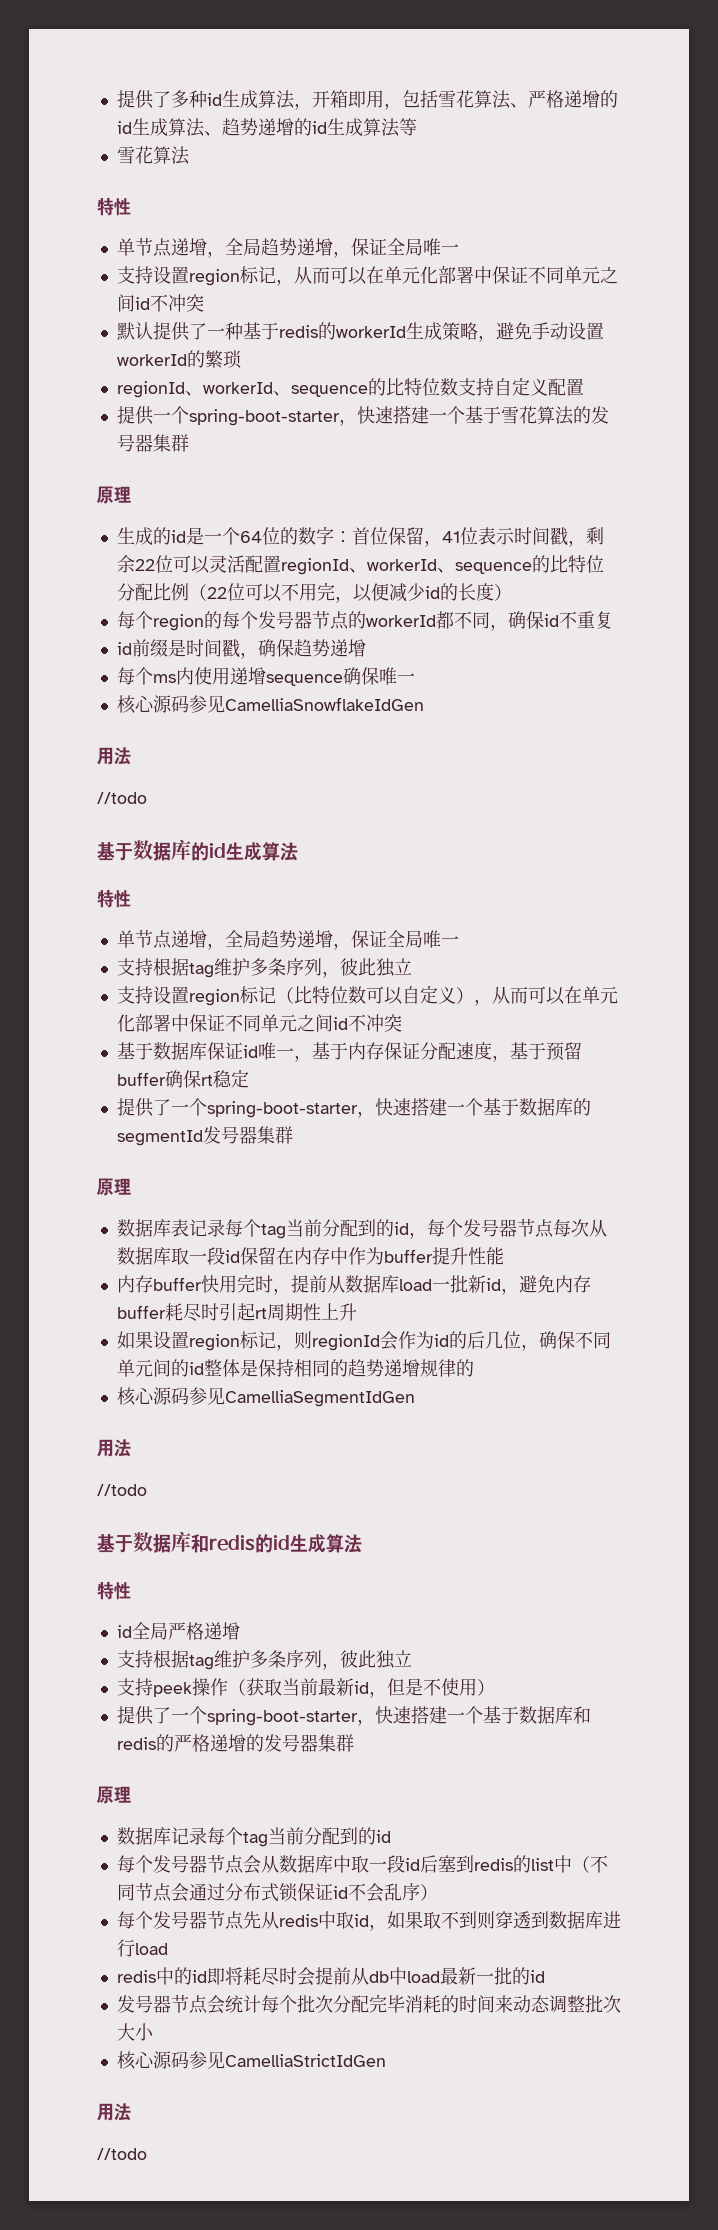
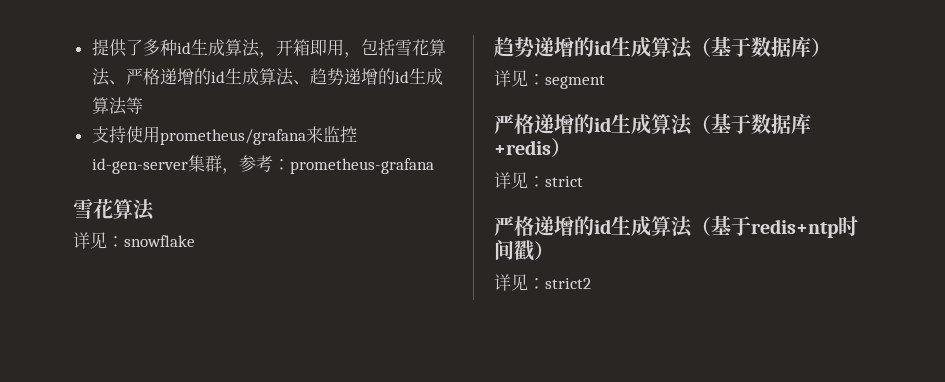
  提供了多种id生成算法，开箱即用，包括雪花算法、严格递增的id生成算法、趋势递增的id生成算法等
+ 支持使用prometheus/grafana来监控id-gen-server集群，参考：prometheus-grafana
  雪花算法
- 特性
- 单节点递增，全局趋势递增，保证全局唯一
- 支持设置region标记，从而可以在单元化部署中保证不同单元之间id不冲突
- 默认提供了一种基于redis的workerId生成策略，避免手动设置workerId的繁琐
- regionId、workerId、sequence的比特位数支持自定义配置
- 提供一个spring-boot-starter，快速搭建一个基于雪花算法的发号器集群
- 原理
- 生成的id是一个64位的数字：首位保留，41位表示时间戳，剩余22位可以灵活配置regionId、workerId、sequence的比特位分配比例（22位可以不用完，以便减少id的长度）
- 每个region的每个发号器节点的workerId都不同，确保id不重复
- id前缀是时间戳，确保趋势递增
- 每个ms内使用递增sequence确保唯一
- 核心源码参见CamelliaSnowflakeIdGen
- 用法
- //todo
- 基于数据库的id生成算法
- 特性
- 单节点递增，全局趋势递增，保证全局唯一
- 支持根据tag维护多条序列，彼此独立
- 支持设置region标记（比特位数可以自定义），从而可以在单元化部署中保证不同单元之间id不冲突
- 基于数据库保证id唯一，基于内存保证分配速度，基于预留buffer确保rt稳定
- 提供了一个spring-boot-starter，快速搭建一个基于数据库的segmentId发号器集群
- 原理
- 数据库表记录每个tag当前分配到的id，每个发号器节点每次从数据库取一段id保留在内存中作为buffer提升性能
- 内存buffer快用完时，提前从数据库load一批新id，避免内存buffer耗尽时引起rt周期性上升
- 如果设置region标记，则regionId会作为id的后几位，确保不同单元间的id整体是保持相同的趋势递增规律的
- 核心源码参见CamelliaSegmentIdGen
- 用法
- //todo
- 基于数据库和redis的id生成算法
- 特性
- id全局严格递增
- 支持根据tag维护多条序列，彼此独立
- 支持peek操作（获取当前最新id，但是不使用）
- 提供了一个spring-boot-starter，快速搭建一个基于数据库和redis的严格递增的发号器集群
- 原理
- 数据库记录每个tag当前分配到的id
- 每个发号器节点会从数据库中取一段id后塞到redis的list中（不同节点会通过分布式锁保证id不会乱序）
- 每个发号器节点先从redis中取id，如果取不到则穿透到数据库进行load
- redis中的id即将耗尽时会提前从db中load最新一批的id
- 发号器节点会统计每个批次分配完毕消耗的时间来动态调整批次大小
- 核心源码参见CamelliaStrictIdGen
- 用法
- //todo
+ 详见：snowflake
+ 趋势递增的id生成算法（基于数据库）
+ 详见：segment
+ 严格递增的id生成算法（基于数据库+redis）
+ 详见：strict
+ 严格递增的id生成算法（基于redis+ntp时间戳）
+ 详见：strict2

